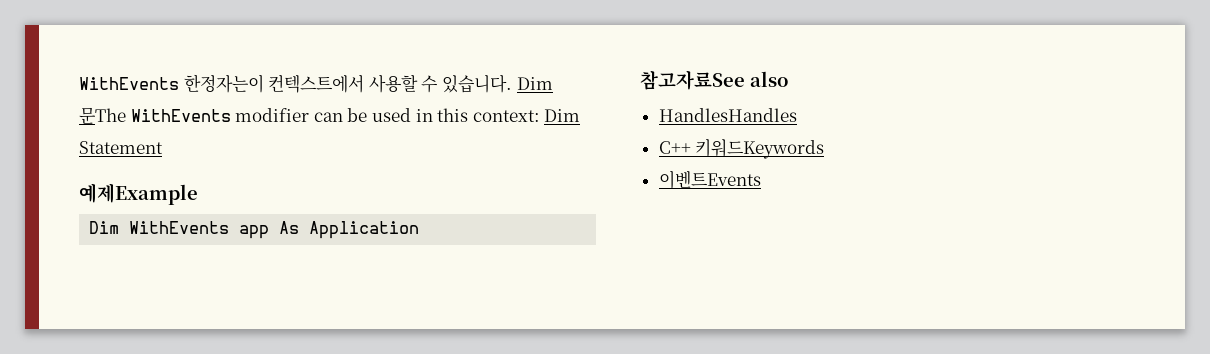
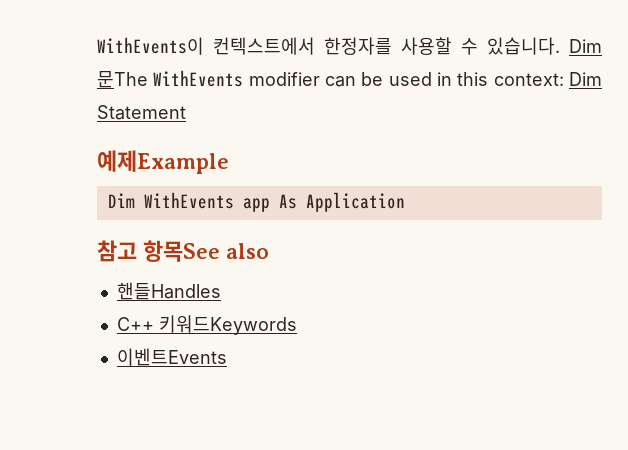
- WithEvents 한정자는이 컨텍스트에서 사용할 수 있습니다.
+ WithEvents이 컨텍스트에서 한정자를 사용할 수 있습니다.
- 참고자료See also
+ 참고 항목See also
- HandlesHandles
+ 핸들Handles

